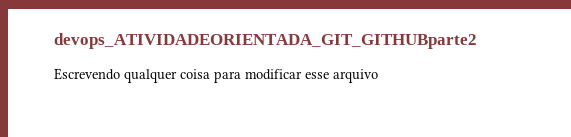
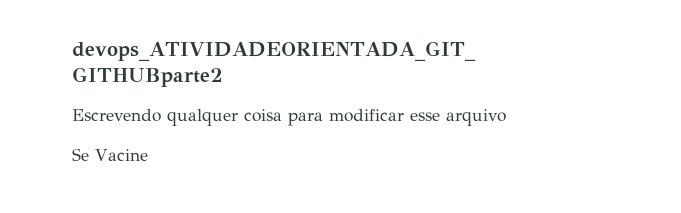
+ Se Vacine

